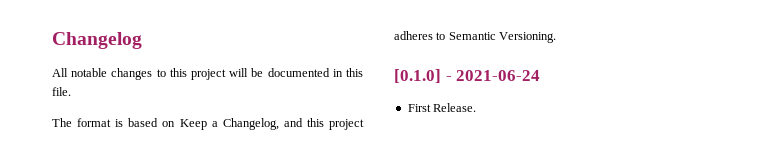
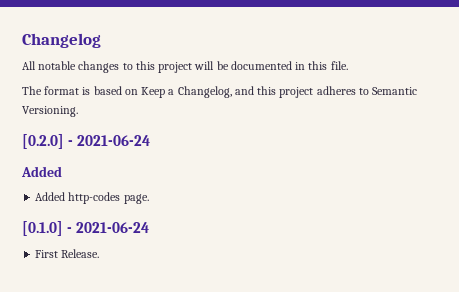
+ [0.2.0] - 2021-06-24
+ Added
+ Added http-codes page.

